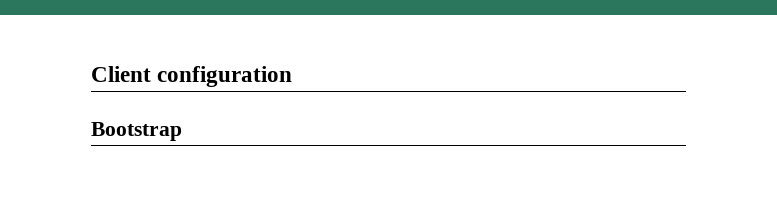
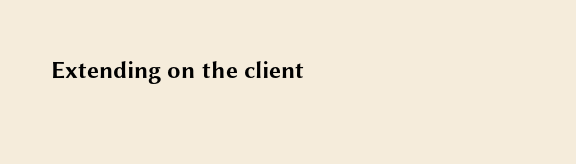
- Client configuration
- Bootstrap
+ Extending on the client

